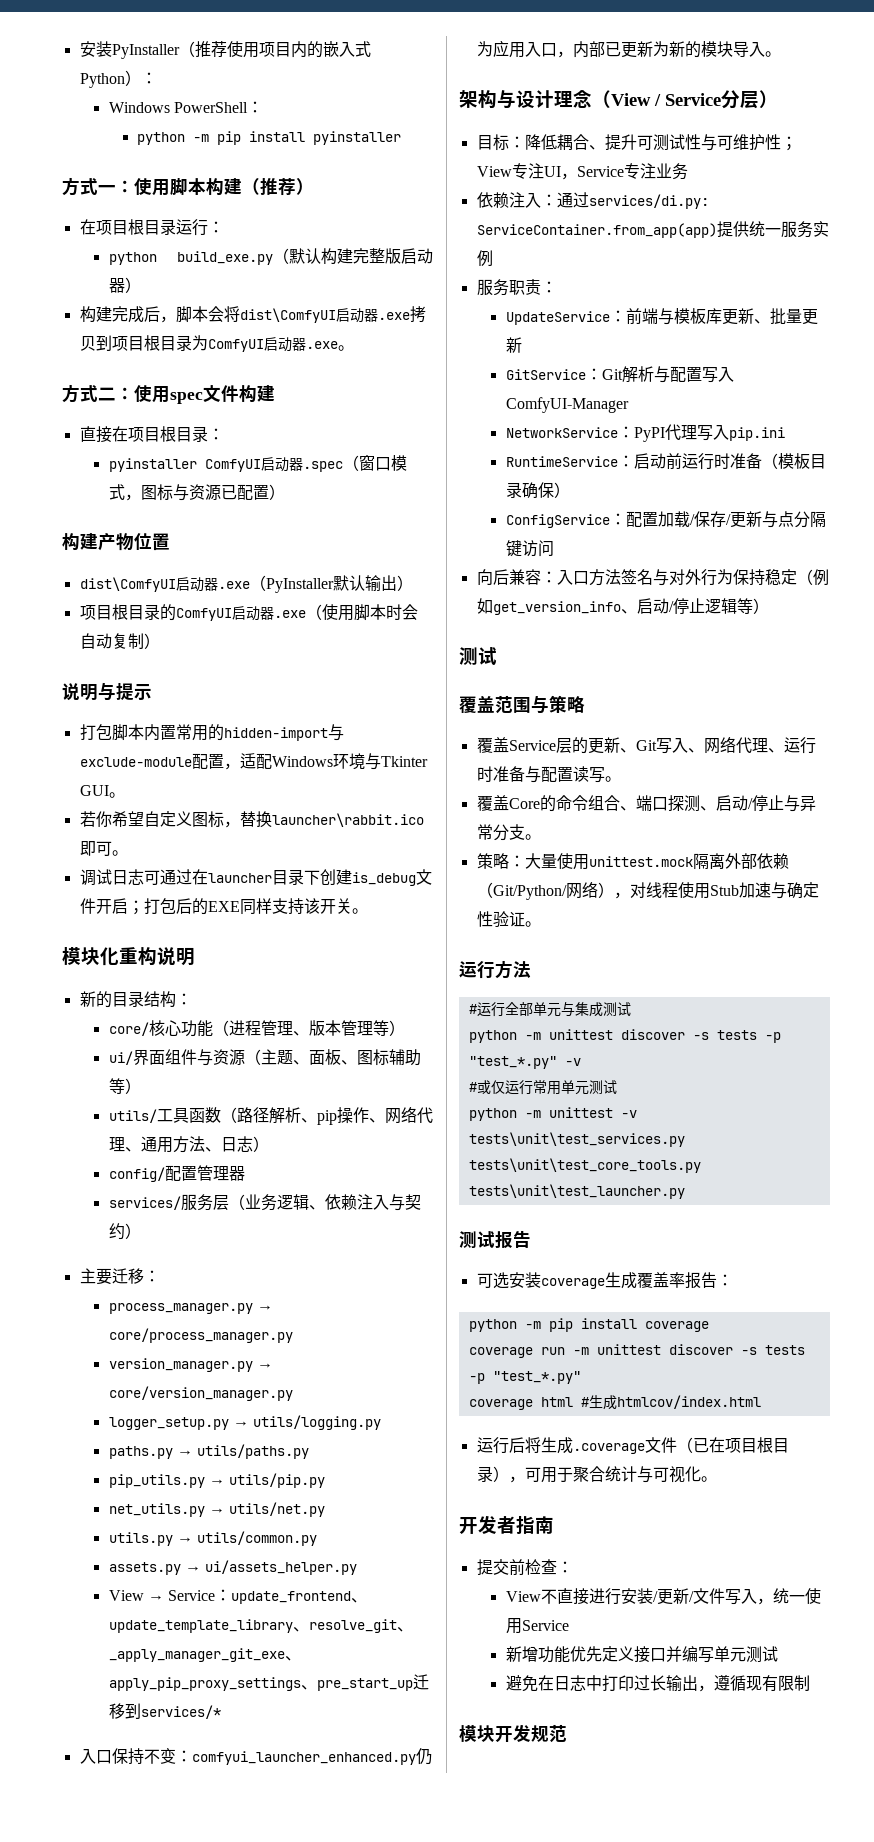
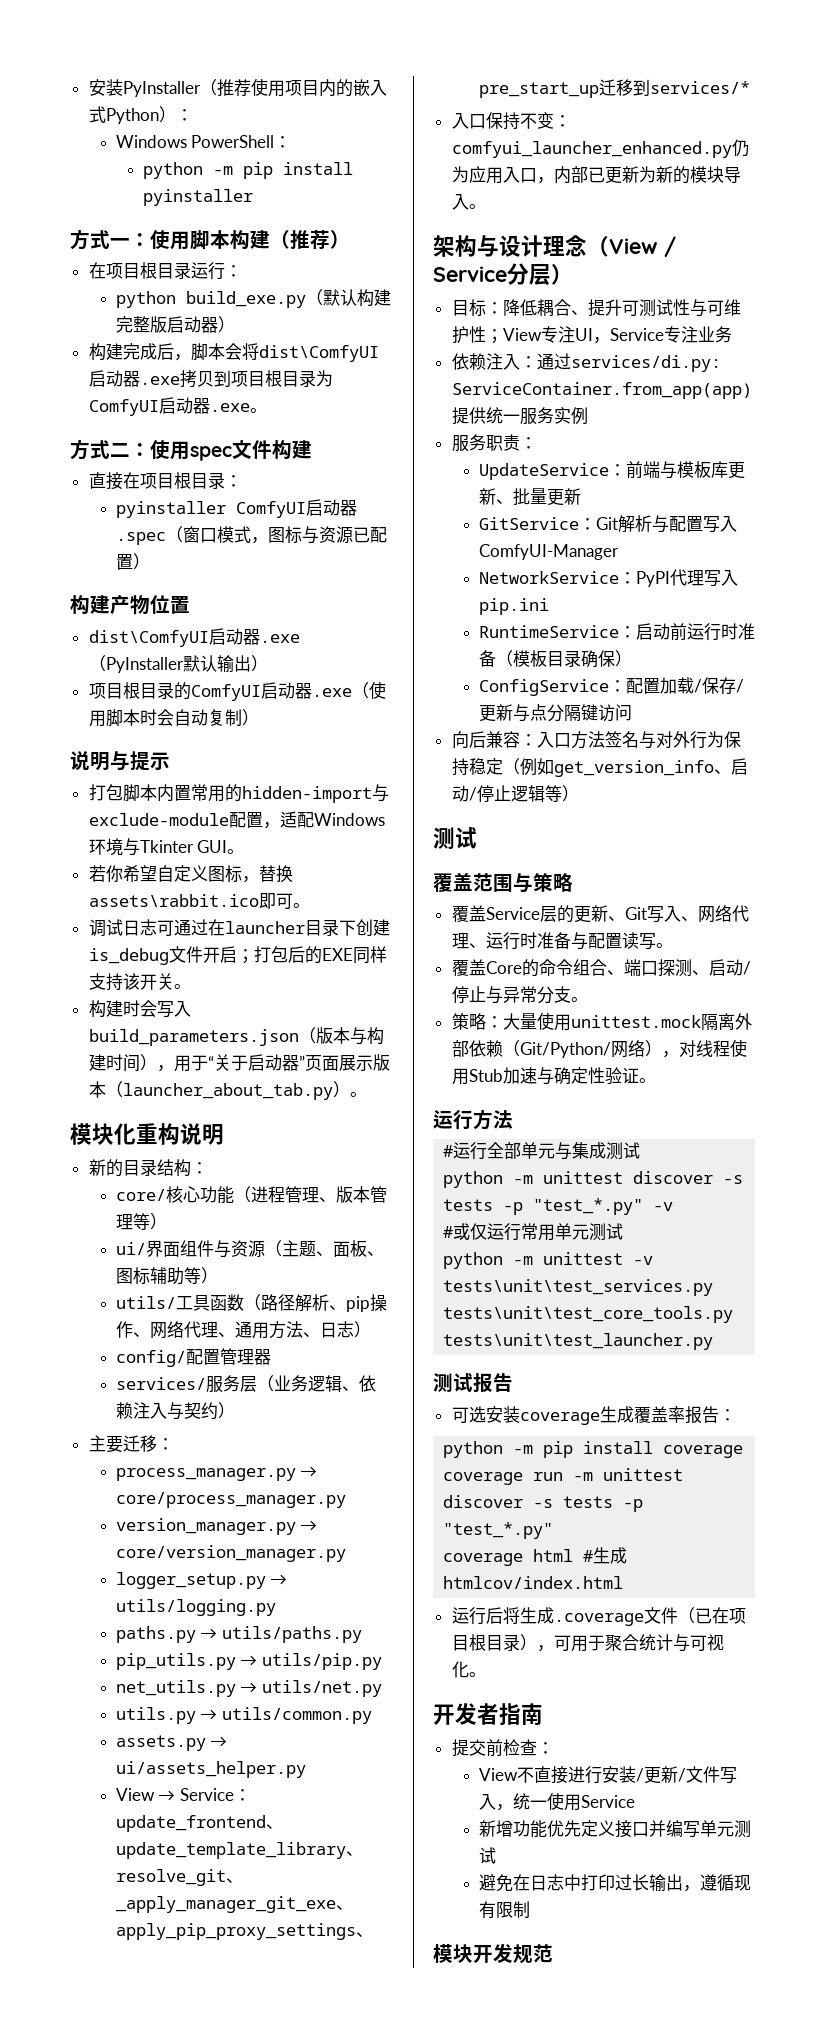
- 若你希望自定义图标，替换launcher\rabbit.ico即可。
+ 若你希望自定义图标，替换assets\rabbit.ico即可。
+ 构建时会写入build_parameters.json（版本与构建时间），用于“关于启动器”页面展示版本（launcher_about_tab.py）。

